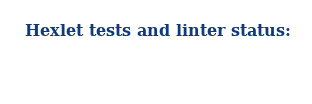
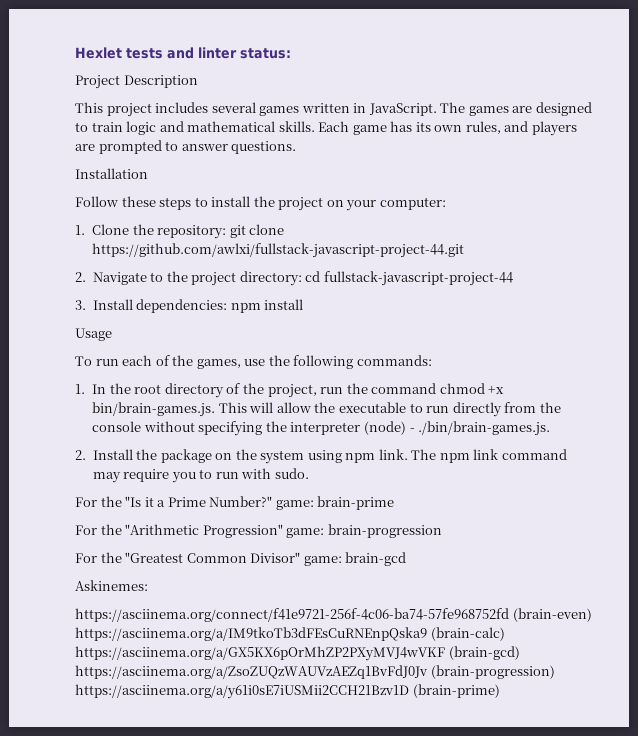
+ Project Description
+ This project includes several games written in JavaScript. The games are designed to train logic and mathematical skills. Each game has its own rules, and players are prompted to answer questions.
+ Installation
+ Follow these steps to install the project on your computer:
+ 1. Clone the repository: git clone https://github.com/awlxi/fullstack-javascript-project-44.git
+ 2. Navigate to the project directory: cd fullstack-javascript-project-44
+ 3. Install dependencies: npm install
+ Usage
+ To run each of the games, use the following commands:
+ 1. In the root directory of the project, run the command chmod +x bin/brain-games.js. This will allow the executable to run directly from the console without specifying the interpreter (node) - ./bin/brain-games.js.
+ 2. Install the package on the system using npm link. The npm link command may require you to run with sudo.
+ For the "Is it a Prime Number?" game: brain-prime
+ For the "Arithmetic Progression" game: brain-progression
+ For the "Greatest Common Divisor" game: brain-gcd
+ Askinemes:
+ https://asciinema.org/connect/f41e9721-256f-4c06-ba74-57fe968752fd (brain-even) https://asciinema.org/a/IM9tkoTb3dFEsCuRNEnpQska9 (brain-calc) https://asciinema.org/a/GX5KX6pOrMhZP2PXyMVJ4wVKF (brain-gcd) https://asciinema.org/a/ZsoZUQzWAUVzAEZq1BvFdJ0Jv (brain-progression) https://asciinema.org/a/y61i0sE7iUSMii2CCH21Bzv1D (brain-prime)

